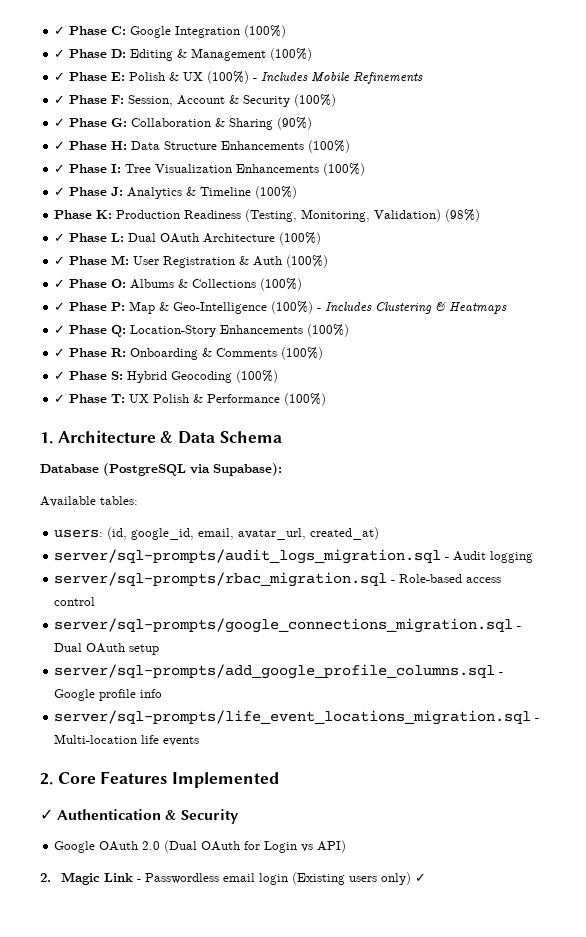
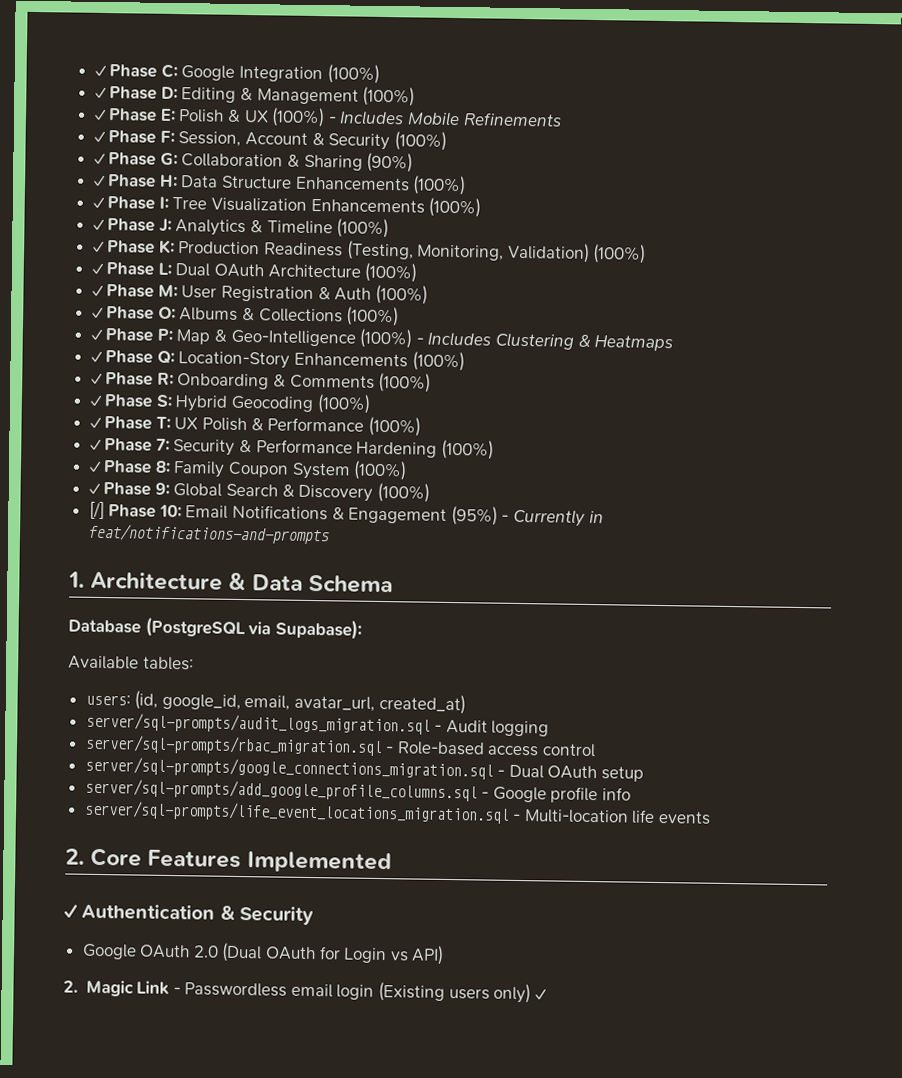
- Phase K: Production Readiness (Testing, Monitoring, Validation) (98%)
+ ✓ Phase K: Production Readiness (Testing, Monitoring, Validation) (100%)
+ ✓ Phase 7: Security & Performance Hardening (100%)
+ ✓ Phase 8: Family Coupon System (100%)
+ ✓ Phase 9: Global Search & Discovery (100%)
+ [/] Phase 10: Email Notifications & Engagement (95%) - Currently in feat/notifications-and-prompts

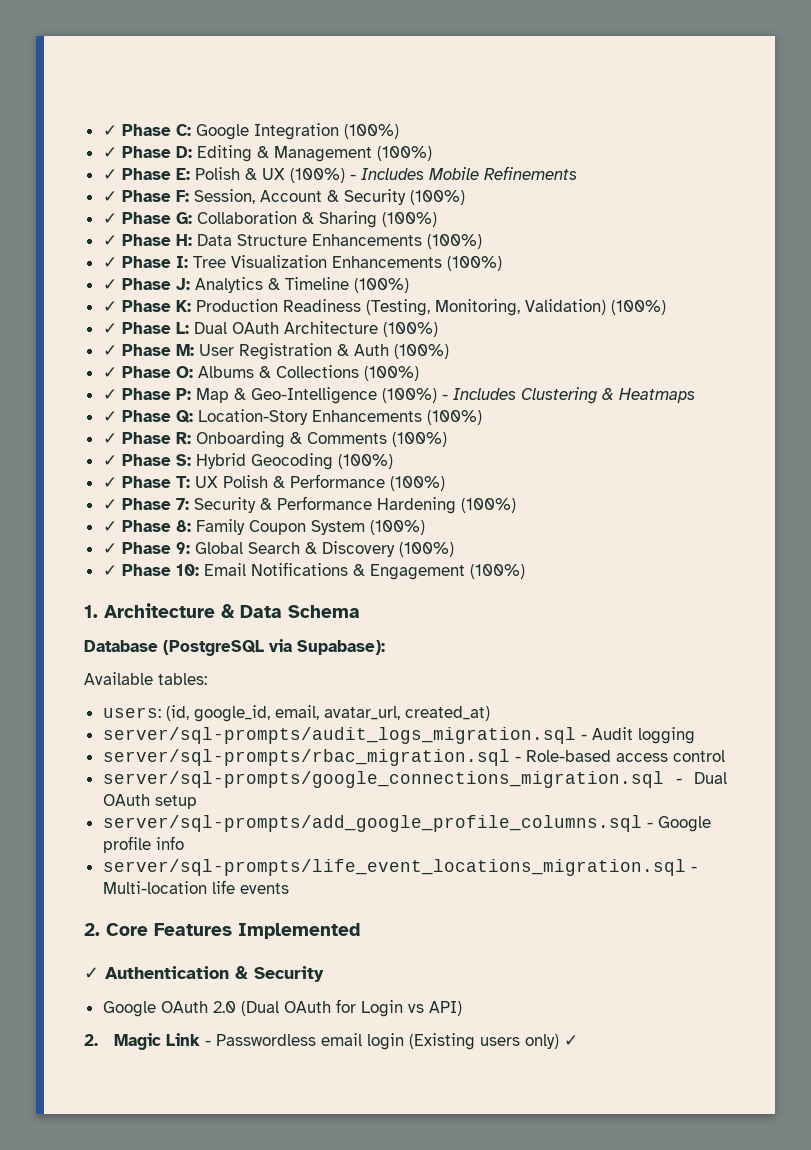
- ✓ Phase G: Collaboration & Sharing (90%)
+ ✓ Phase G: Collaboration & Sharing (100%)
- [/] Phase 10: Email Notifications & Engagement (95%) - Currently in feat/notifications-and-prompts
+ ✓ Phase 10: Email Notifications & Engagement (100%)

